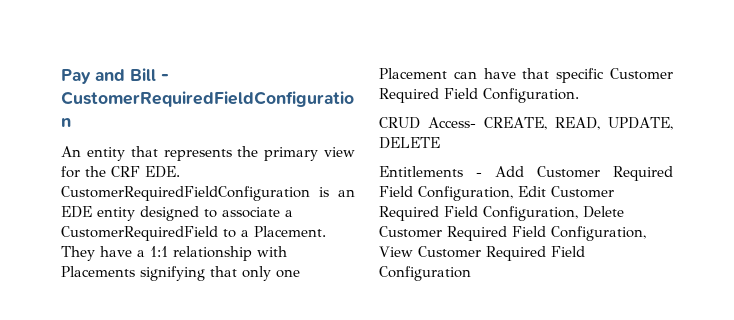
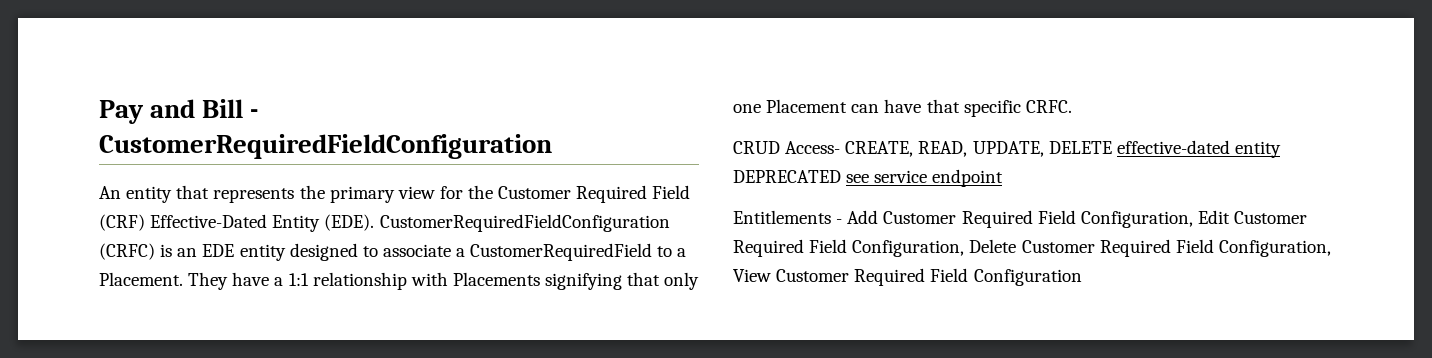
- An entity that represents the primary view for the CRF EDE. CustomerRequiredFieldConfiguration is an EDE entity designed to associate a CustomerRequiredField to a Placement.
+ An entity that represents the primary view for the Customer Required Field (CRF) Effective-Dated Entity (EDE). CustomerRequiredFieldConfiguration (CRFC) is an EDE entity designed to associate a CustomerRequiredField to a Placement.
- They have a 1:1 relationship with Placements signifying that only one Placement can have that specific Customer Required Field Configuration.
+ They have a 1:1 relationship with Placements signifying that only one Placement can have that specific CRFC.
- CRUD Access- CREATE, READ, UPDATE, DELETE
+ CRUD Access- CREATE, READ, UPDATE, DELETE effective-dated entity DEPRECATED see service endpoint

